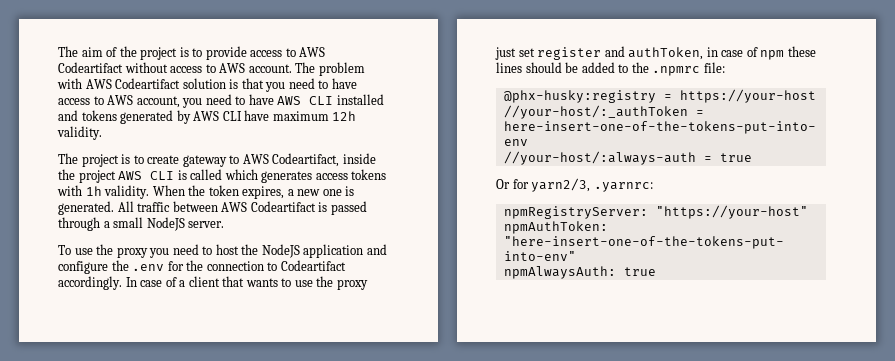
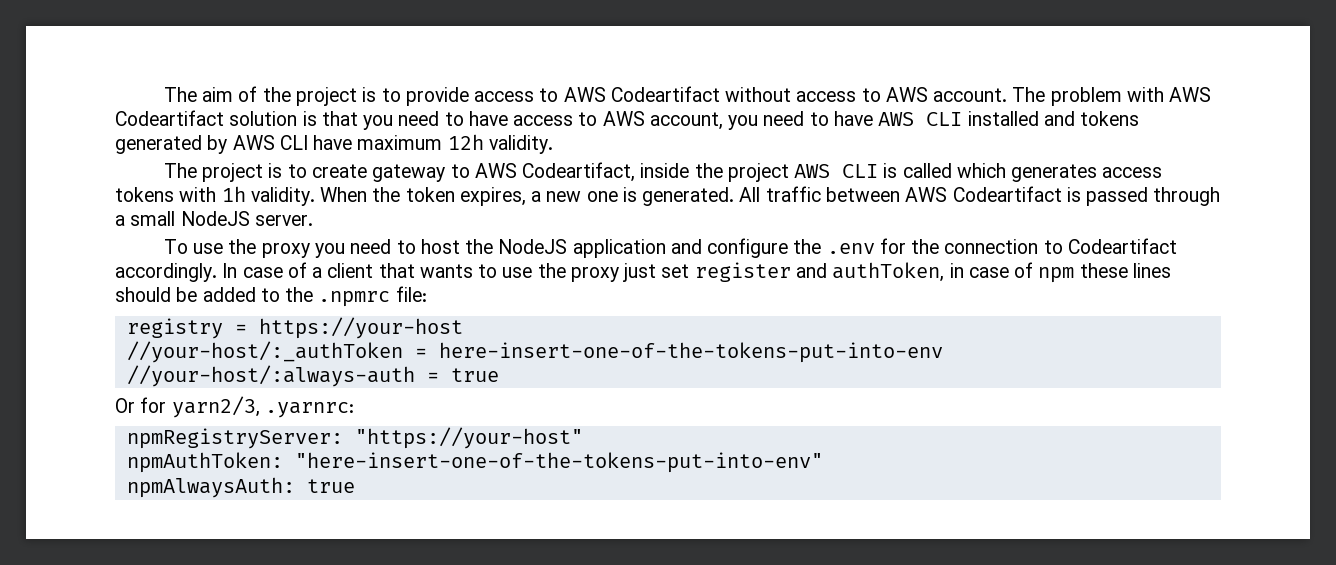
- @phx-husky:registry = https://your-host
+ registry = https://your-host

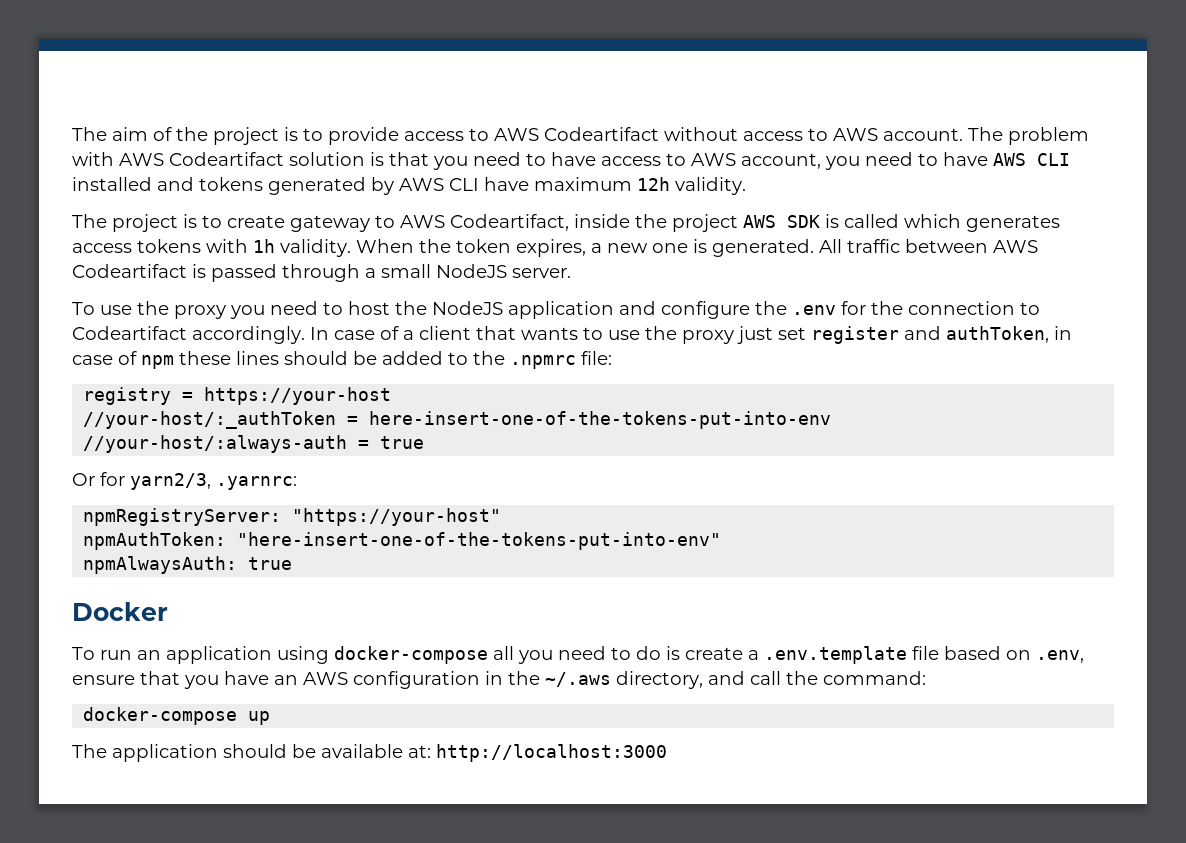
- The project is to create gateway to AWS Codeartifact, inside the project AWS CLI is called which generates access tokens with 1h validity.
+ The project is to create gateway to AWS Codeartifact, inside the project AWS SDK is called which generates access tokens with 1h validity.
+ Docker
+ To run an application using docker-compose all you need to do is create a .env.template file based on .env, ensure that you have an AWS configuration in the ~/.aws directory, and call the command:
+ docker-compose up
+ The application should be available at: http://localhost:3000

